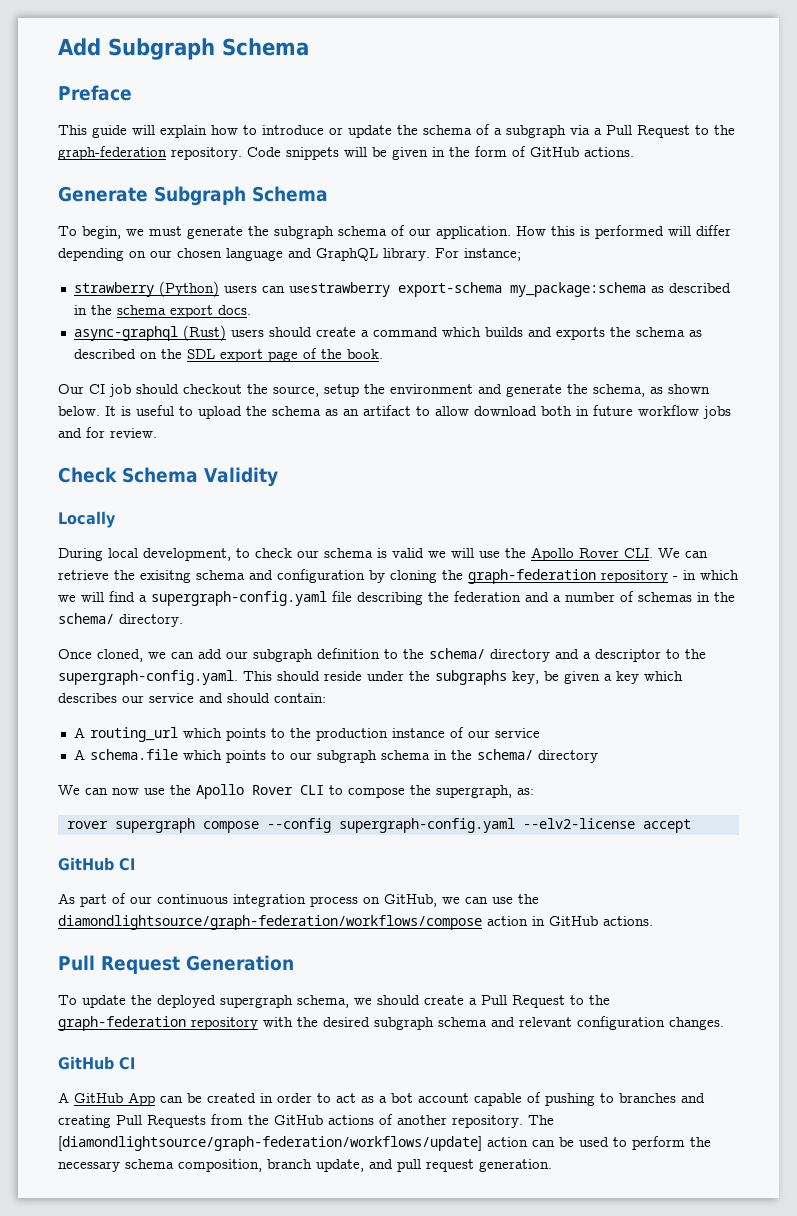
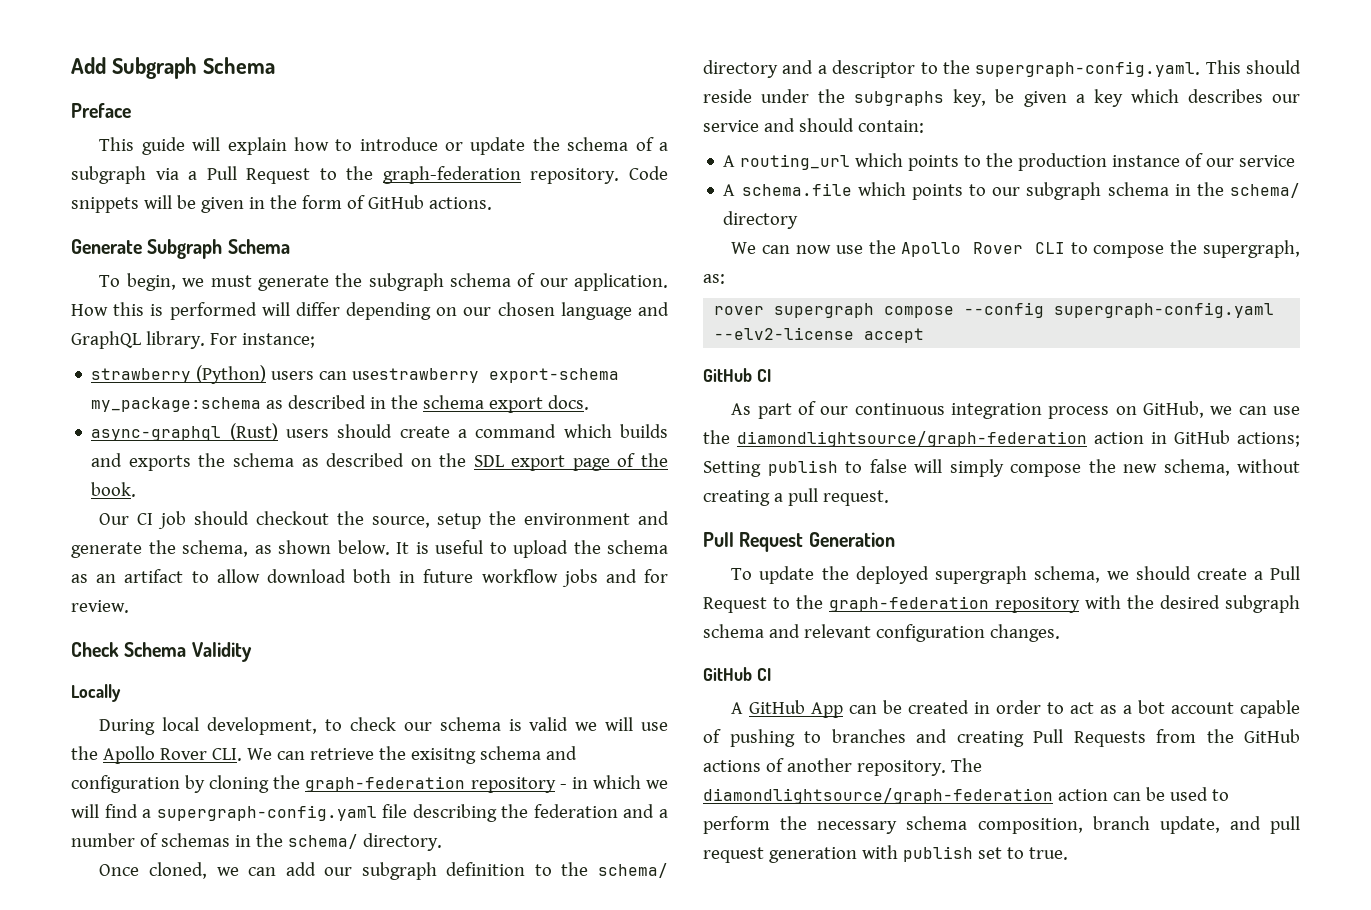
- As part of our continuous integration process on GitHub, we can use the diamondlightsource/graph-federation/workflows/compose action in GitHub actions.
+ As part of our continuous integration process on GitHub, we can use the diamondlightsource/graph-federation action in GitHub actions; Setting publish to false will simply compose the new schema, without creating a pull request.
- The [diamondlightsource/graph-federation/workflows/update] action can be used to perform the necessary schema composition, branch update, and pull request generation.
+ The diamondlightsource/graph-federation action can be used to perform the necessary schema composition, branch update, and pull request generation with publish set to true.

